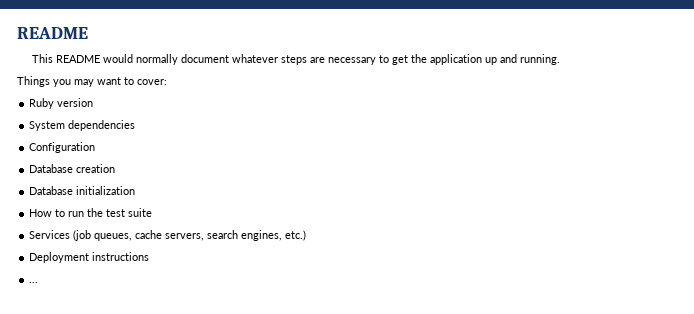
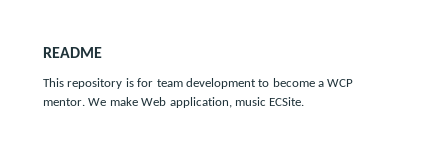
- This README would normally document whatever steps are necessary to get the application up and running.
- Things you may want to cover:
- Ruby version
- System dependencies
- Configuration
- Database creation
- Database initialization
- How to run the test suite
- Services (job queues, cache servers, search engines, etc.)
- Deployment instructions
- ...
+ This repository is for team development to become a WCP mentor. We make Web application, music ECSite.

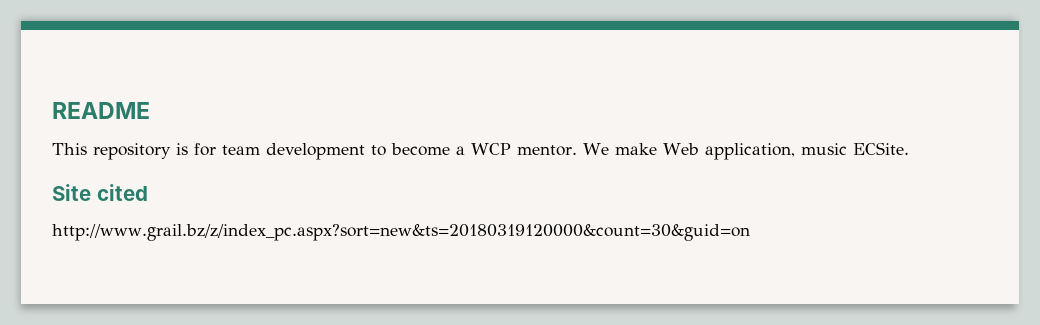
+ Site cited
+ http://www.grail.bz/z/index_pc.aspx?sort=new&ts=20180319120000&count=30&guid=on

